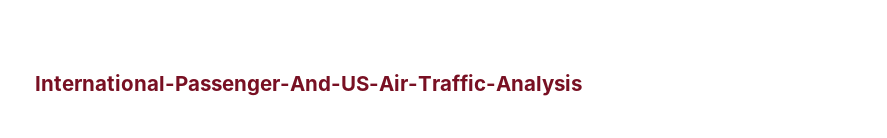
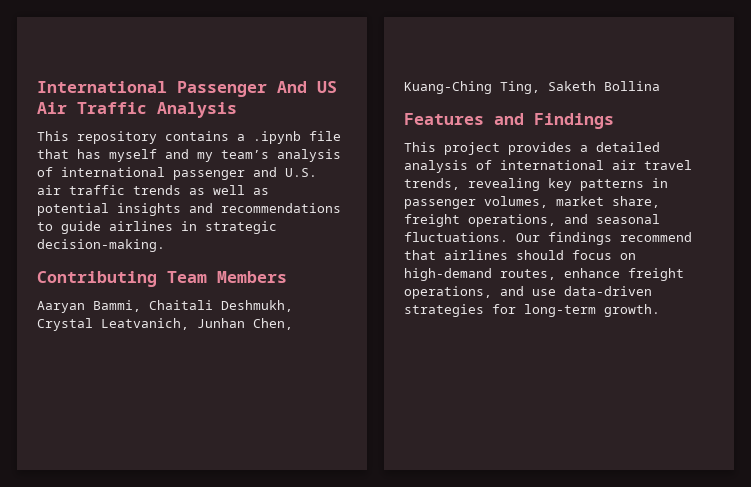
- International-Passenger-And-US-Air-Traffic-Analysis
+ International Passenger And US Air Traffic Analysis
+ This repository contains a .ipynb file that has myself and my team’s analysis of international passenger and U.S. air traffic trends as well as potential insights and recommendations to guide airlines in strategic decision-making.
+ Contributing Team Members
+ Aaryan Bammi, Chaitali Deshmukh, Crystal Leatvanich, Junhan Chen, Kuang-Ching Ting, Saketh Bollina
+ Features and Findings
+ This project provides a detailed analysis of international air travel trends, revealing key patterns in passenger volumes, market share, freight operations, and seasonal fluctuations. Our findings recommend that airlines should focus on high-demand routes, enhance freight operations, and use data-driven strategies for long-term growth.

